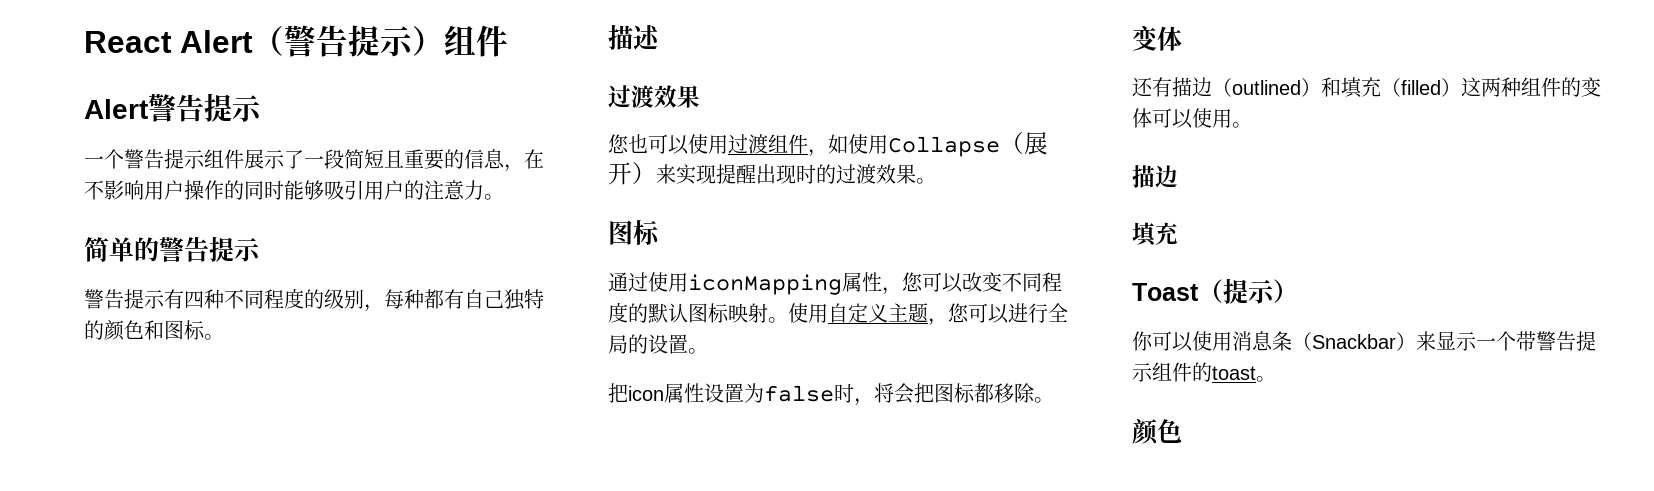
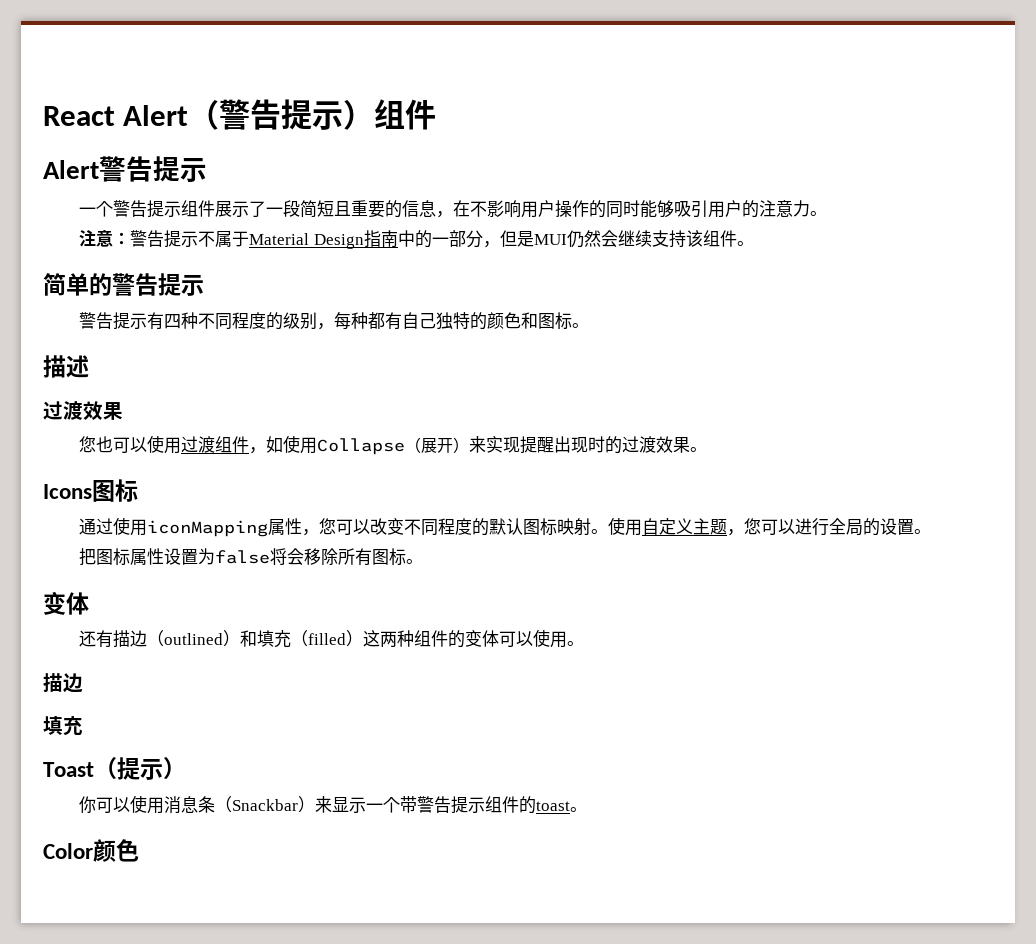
+ 注意：警告提示不属于Material Design指南中的一部分，但是MUI仍然会继续支持该组件。
  您也可以使用过渡组件，如使用Collapse（展开）来实现提醒出现时的过渡效果。
- 图标
+ Icons图标
- 把icon属性设置为false时，将会把图标都移除。
+ 把图标属性设置为false将会移除所有图标。
  你可以使用消息条（Snackbar）来显示一个带警告提示组件的toast。
- 颜色
+ Color颜色

